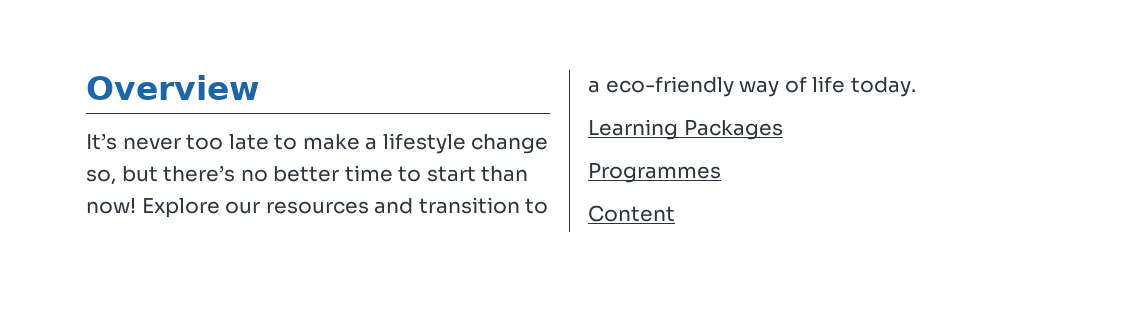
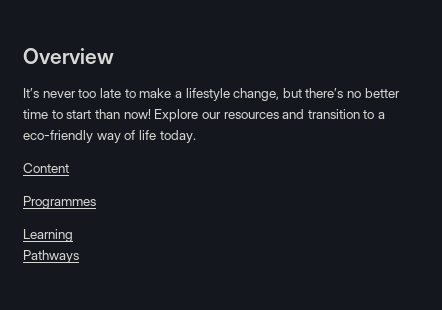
- It’s never too late to make a lifestyle change so, but there’s no better time to start than now!
+ It’s never too late to make a lifestyle change, but there’s no better time to start than now!
- Learning Packages
+ Content
- Content
+ Learning
+ Pathways

